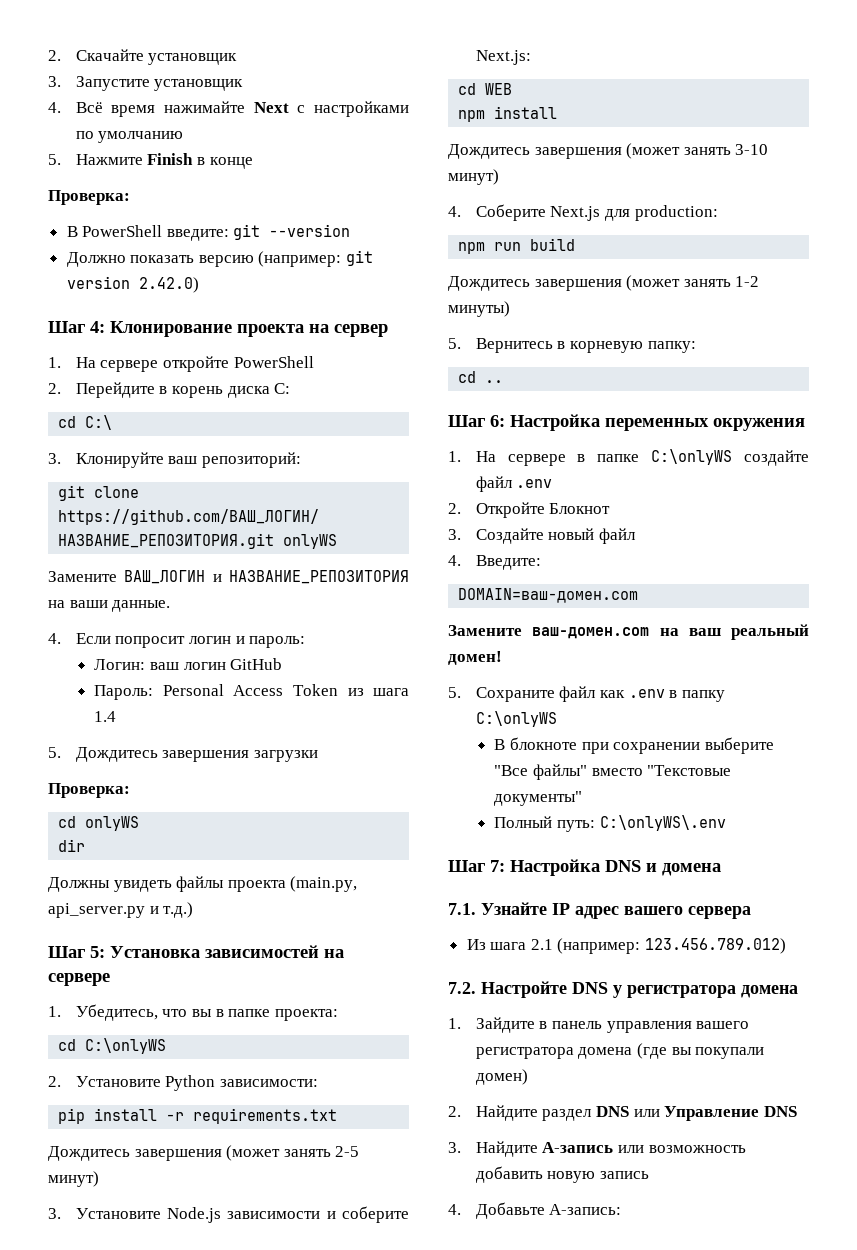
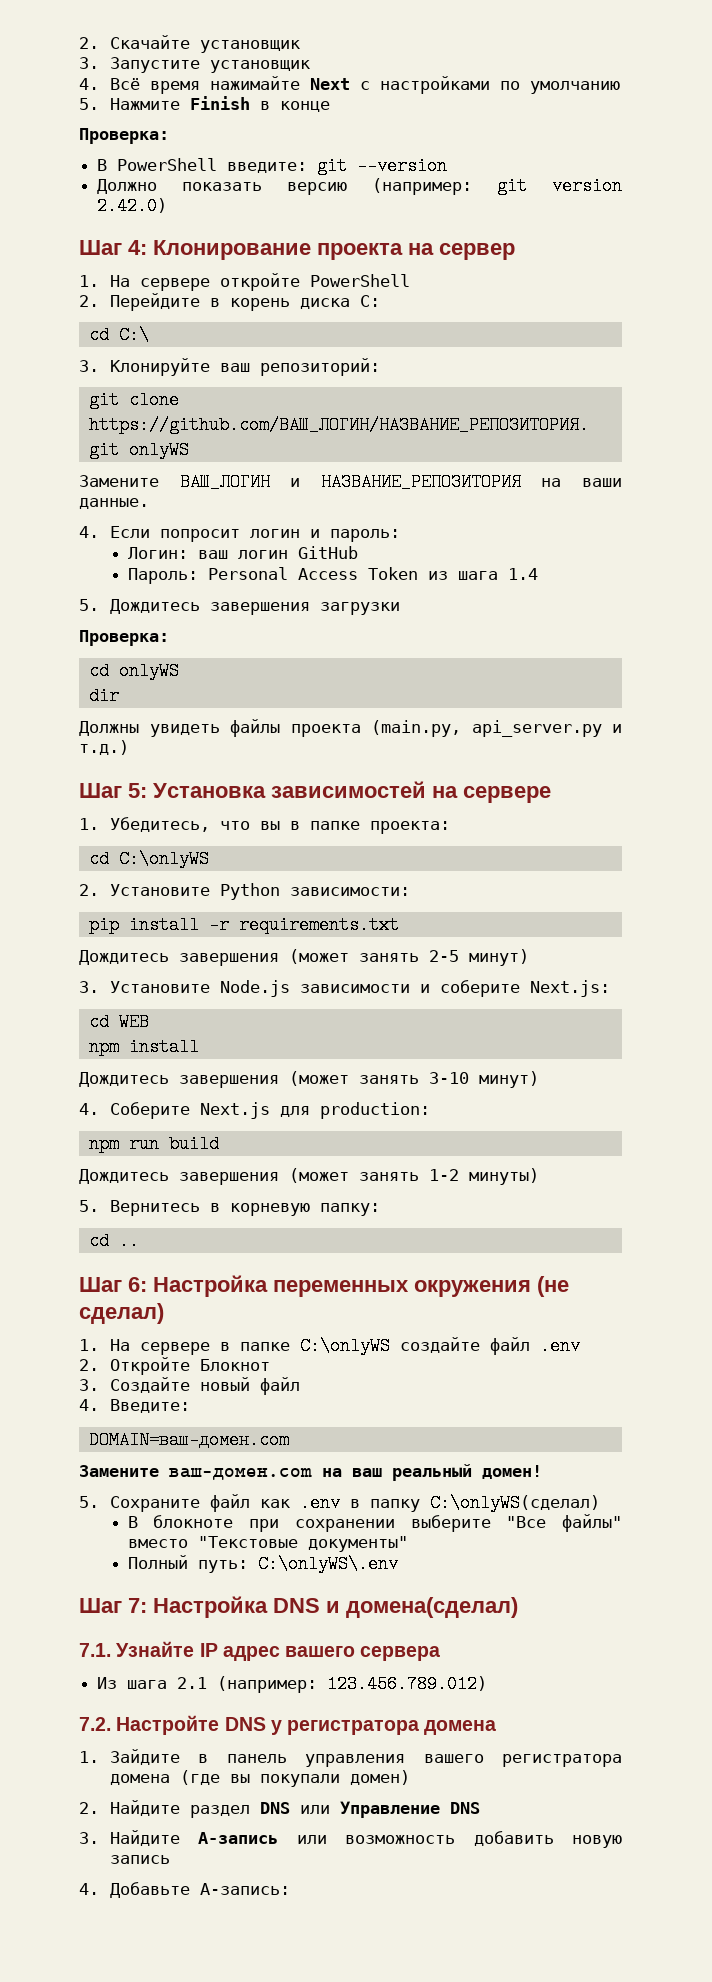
- Шаг 6: Настройка переменных окружения
+ Шаг 6: Настройка переменных окружения (не сделал)
- 5. Сохраните файл как .env в папку C:\onlyWS
+ 5. Сохраните файл как .env в папку C:\onlyWS(сделал)
- Шаг 7: Настройка DNS и домена
+ Шаг 7: Настройка DNS и домена(сделал)

